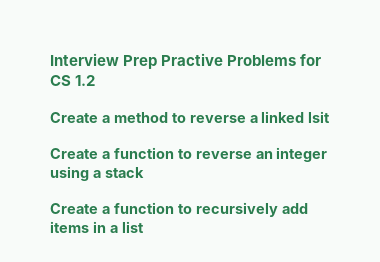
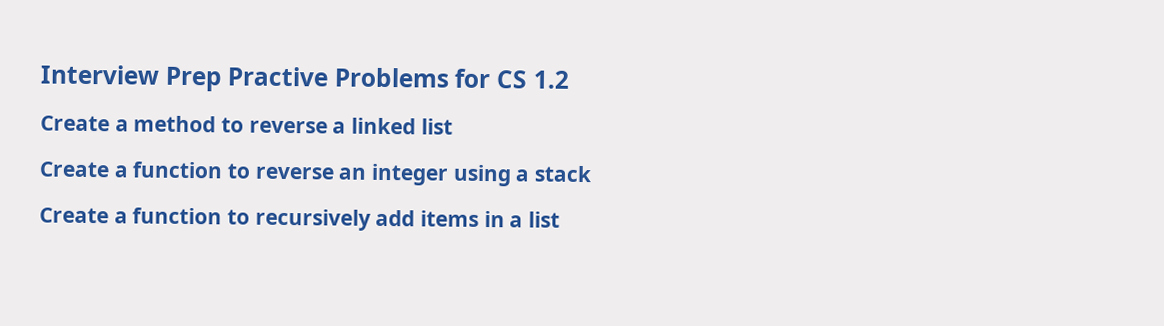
- Create a method to reverse a linked lsit
+ Create a method to reverse a linked list

